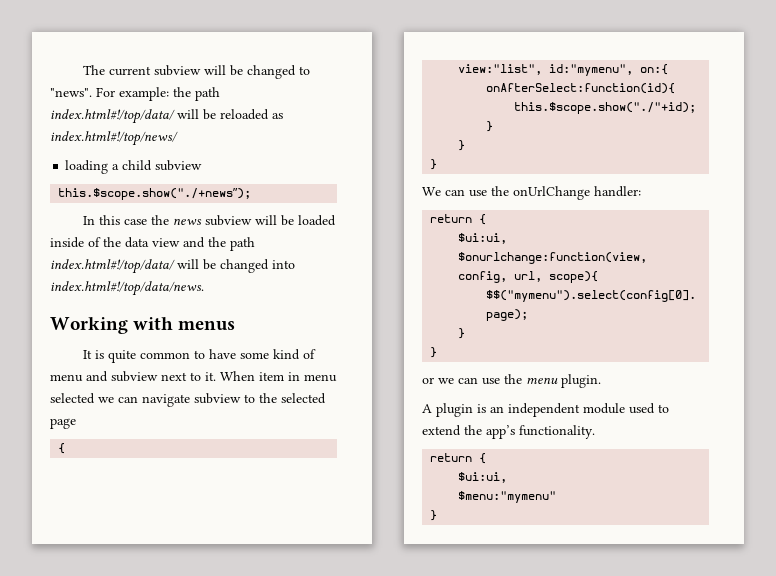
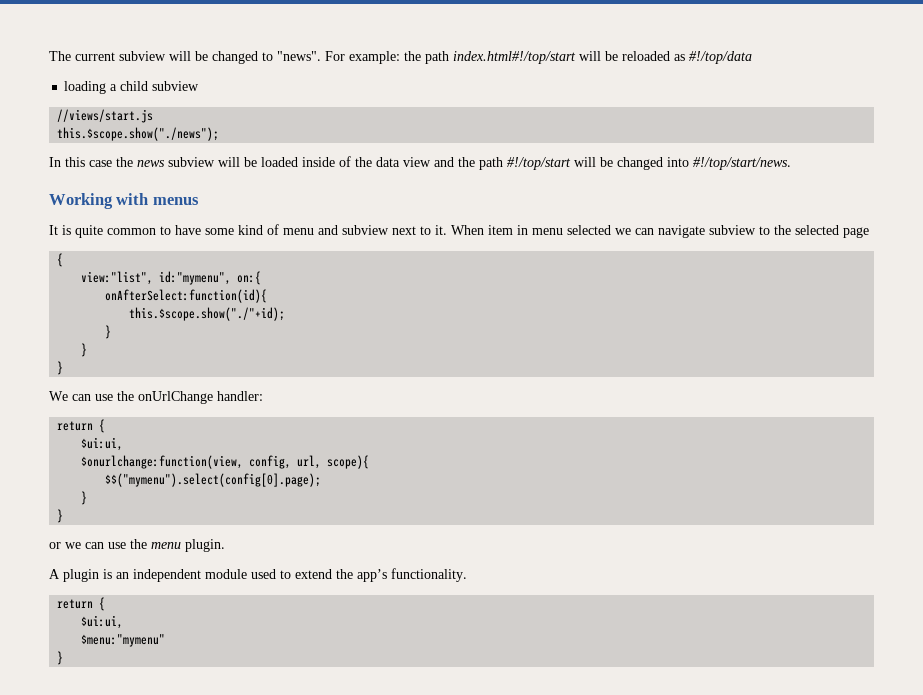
- For example: the path index.html#!/top/data/ will be reloaded as index.html#!/top/news/
+ For example: the path index.html#!/top/start will be reloaded as #!/top/data
- this.$scope.show("./+news”);
+ //views/start.js
+ this.$scope.show("./news");
- In this case the news subview will be loaded inside of the data view and the path index.html#!/top/data/ will be changed into index.html#!/top/data/news.
+ In this case the news subview will be loaded inside of the data view and the path #!/top/start will be changed into #!/top/start/news.

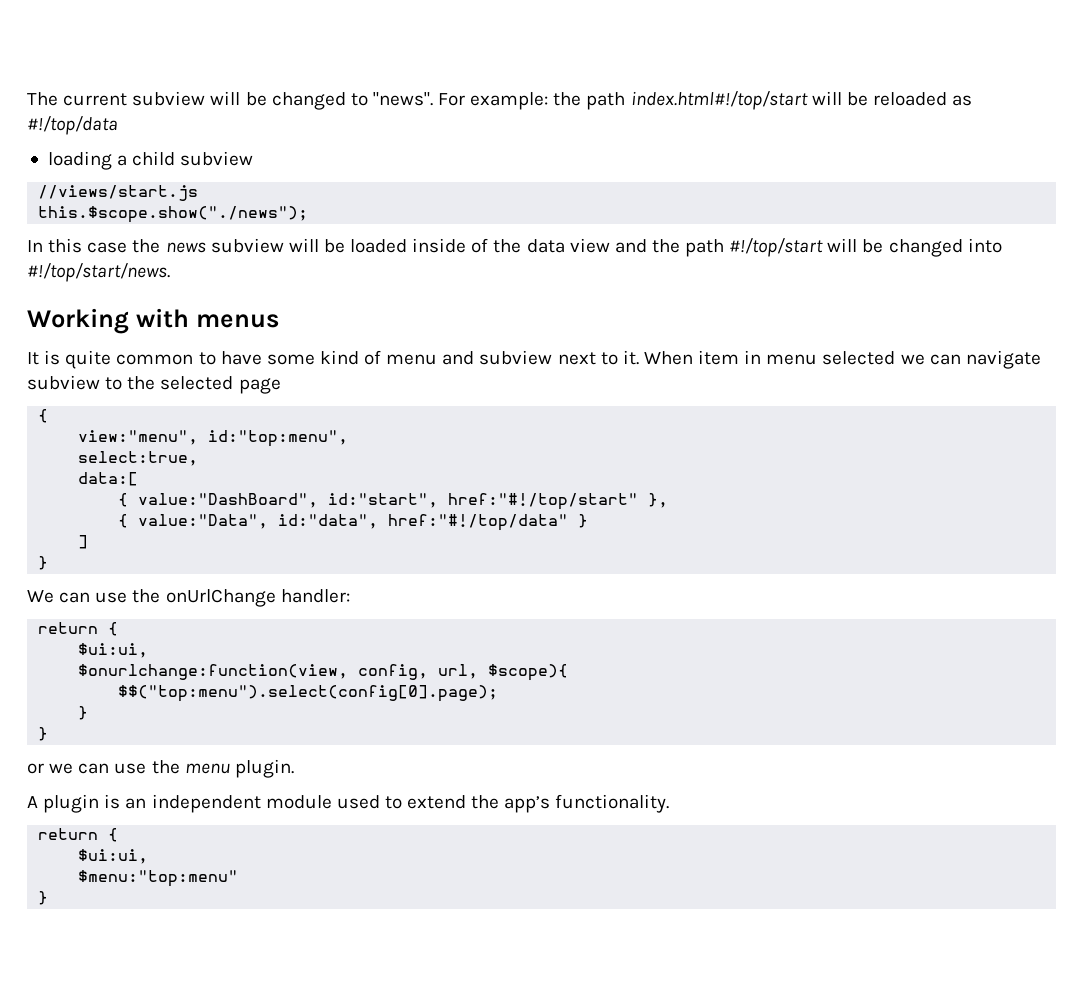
- view:"list", id:"mymenu", on:{
- onAfterSelect:function(id){
- this.$scope.show("./"+id);
- }
- }
+ view:"menu", id:"top:menu",
+ select:true,
+ data:[
+ { value:"DashBoard", id:"start", href:"#!/top/start" },
+ { value:"Data", id:"data", href:"#!/top/data" }
+ ]
- $onurlchange:function(view, config, url, scope){
- $$("mymenu").select(config[0].page);
+ $onurlchange:function(view, config, url, $scope){
+ $$("top:menu").select(config[0].page);
- $menu:"mymenu"
+ $menu:"top:menu"

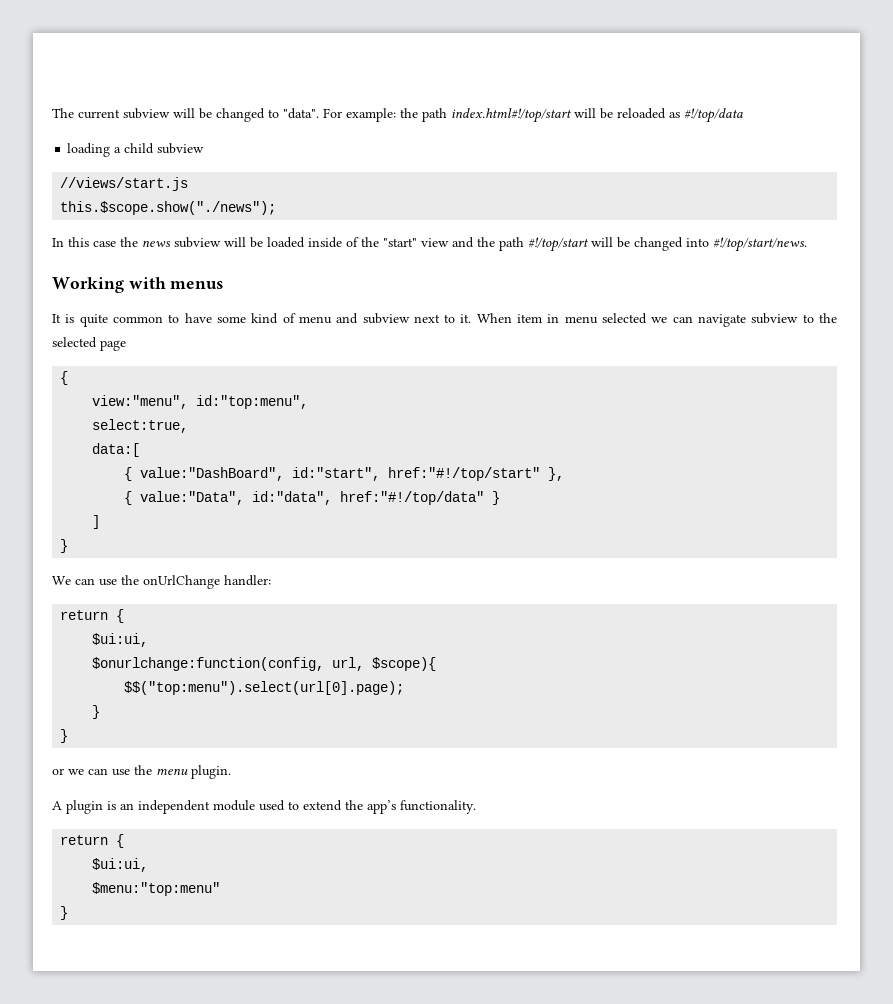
- The current subview will be changed to "news".
+ The current subview will be changed to "data".
- In this case the news subview will be loaded inside of the data view and the path #!/top/start will be changed into #!/top/start/news.
+ In this case the news subview will be loaded inside of the "start" view and the path #!/top/start will be changed into #!/top/start/news.
- $onurlchange:function(view, config, url, $scope){
+ $onurlchange:function(config, url, $scope){
- $$("top:menu").select(config[0].page);
+ $$("top:menu").select(url[0].page);

